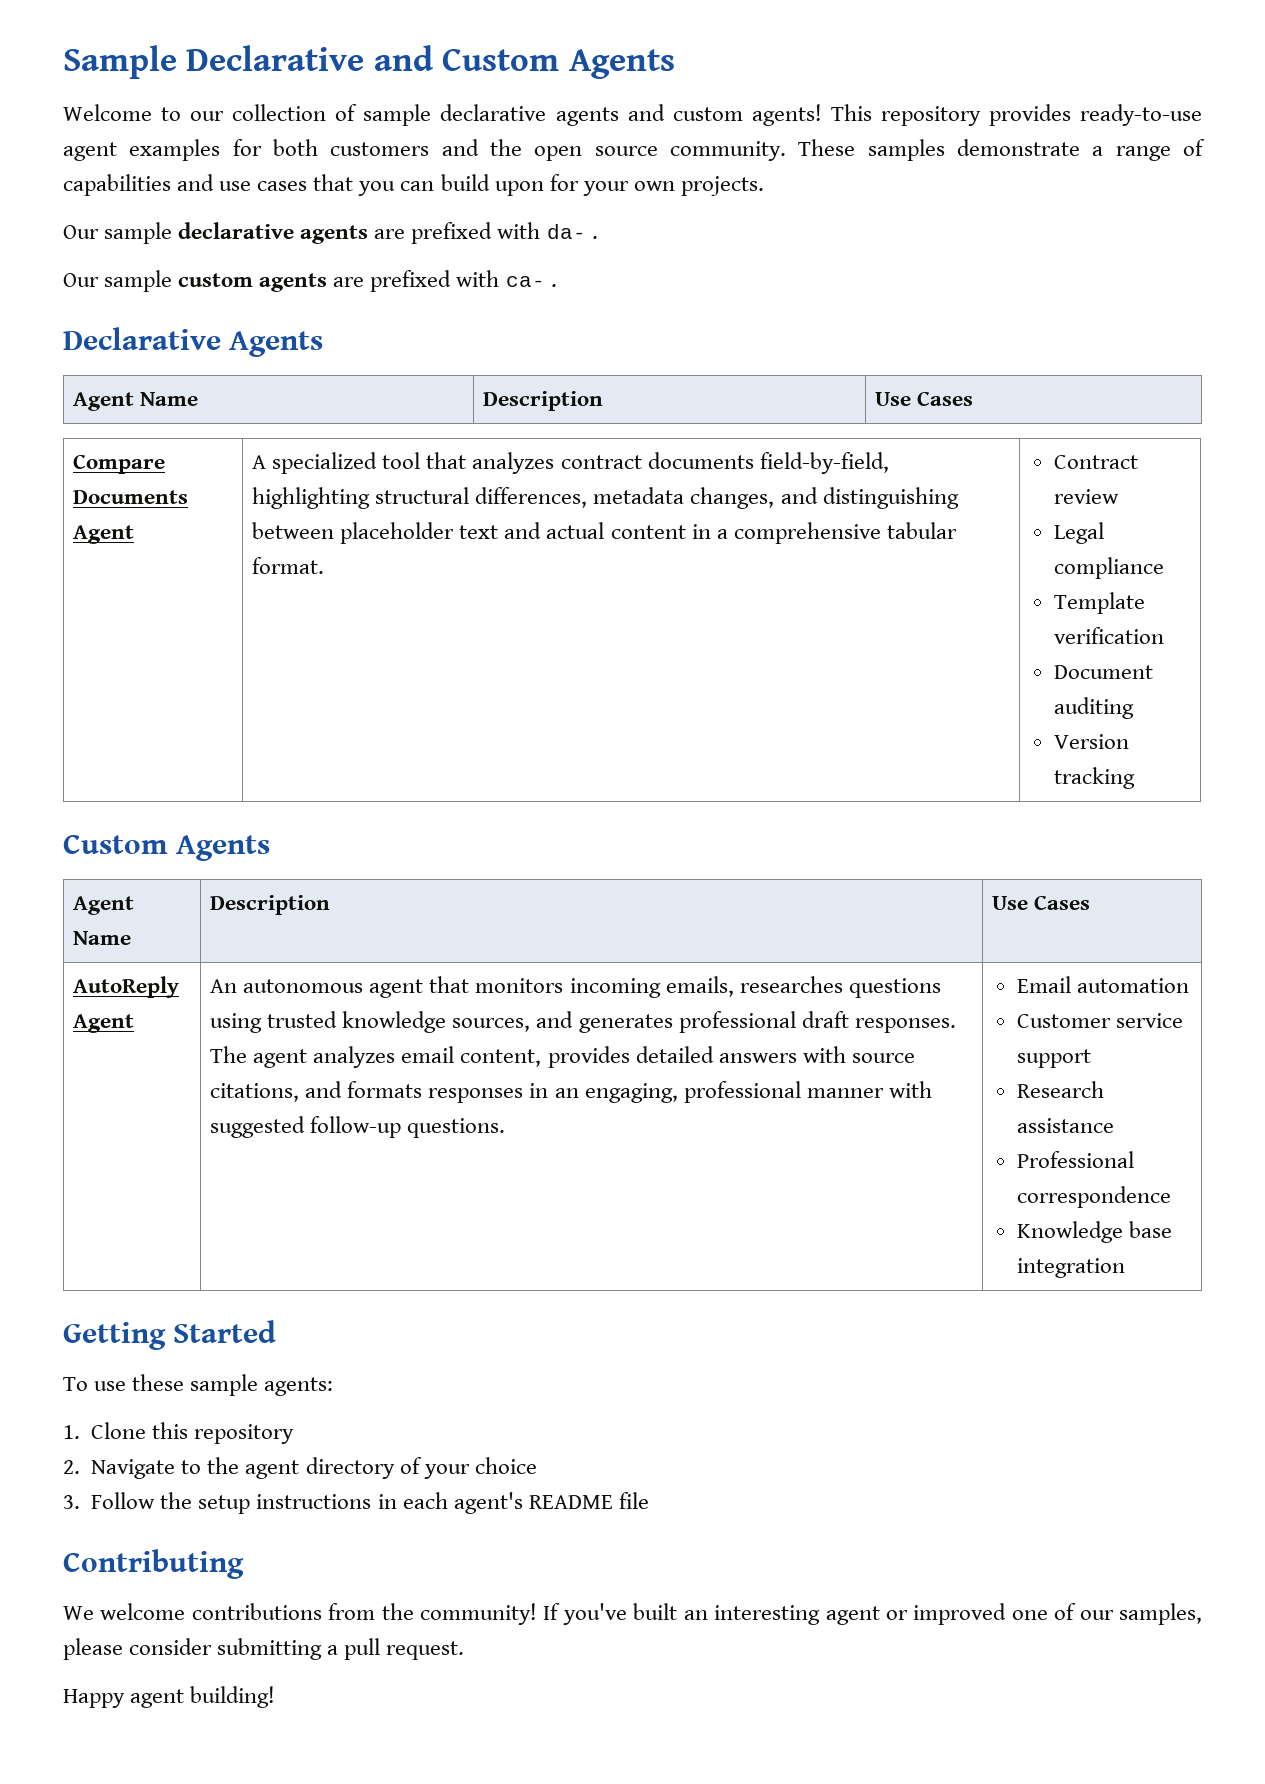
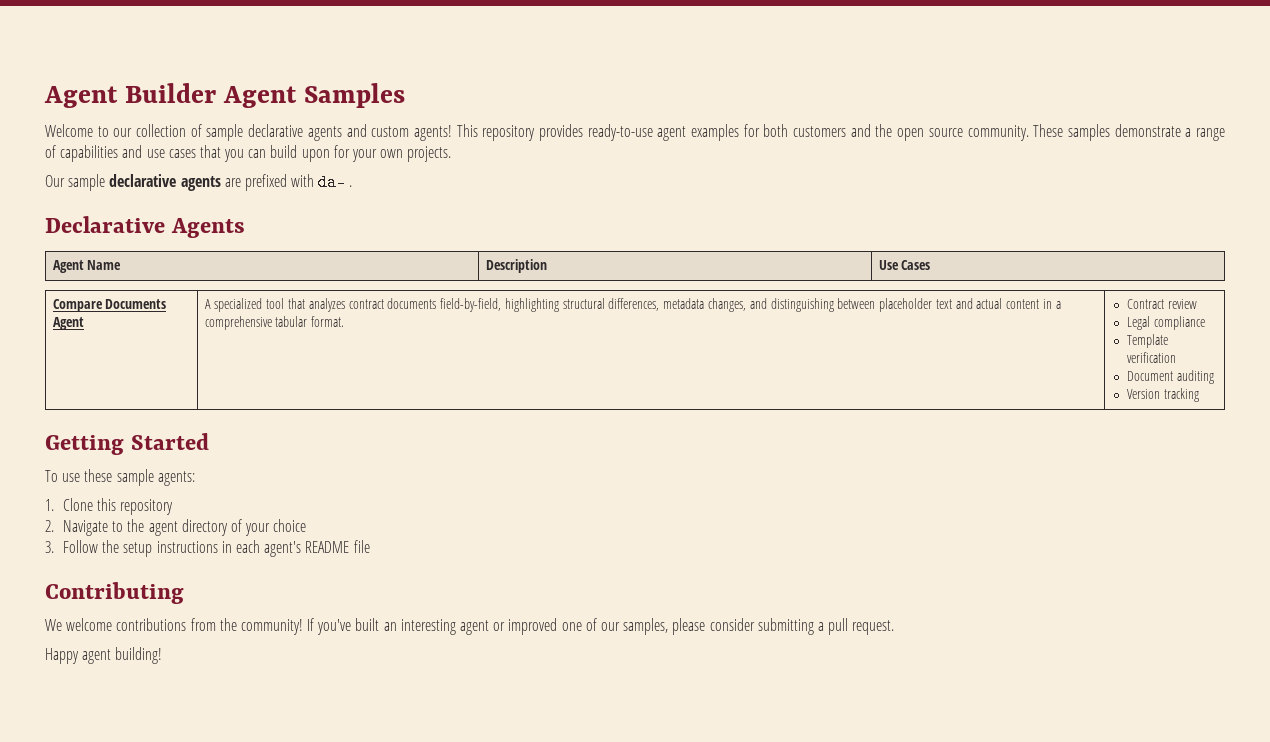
- Sample Declarative and Custom Agents
+ Agent Builder Agent Samples
- Our sample custom agents are prefixed with ca- .
  Compare Documents Agent | A specialized tool that analyzes contract documents field-by-field, highlighting structural differences, metadata changes, and distinguishing between placeholder text and actual content in a comprehensive tabular format. | Contract review
  Legal compliance
  Template verification
  Document auditing
  Version tracking
- Custom Agents
- Agent Name | Description | Use Cases
- AutoReply Agent | An autonomous agent that monitors incoming emails, researches questions using trusted knowledge sources, and generates professional draft responses. The agent analyzes email content, provides detailed answers with source citations, and formats responses in an engaging, professional manner with suggested follow-up questions. | Email automation
- Customer service support
- Research assistance
- Professional correspondence
- Knowledge base integration

